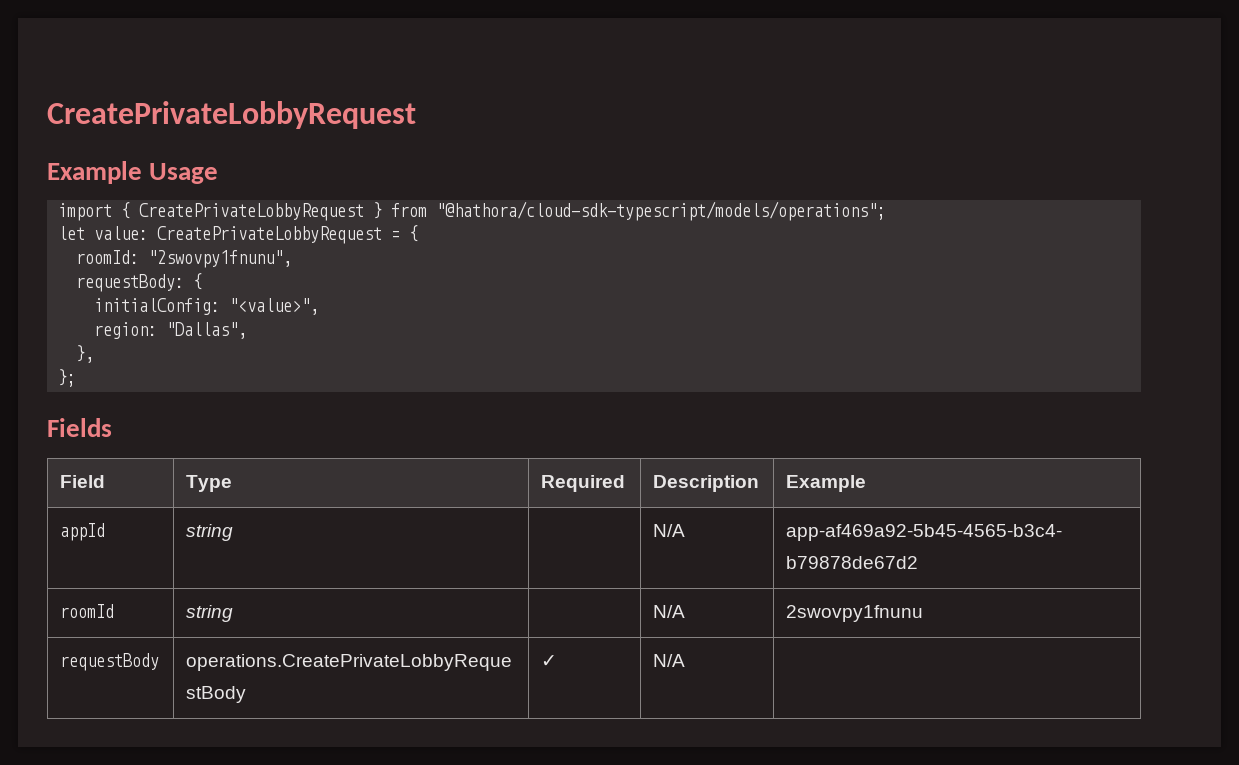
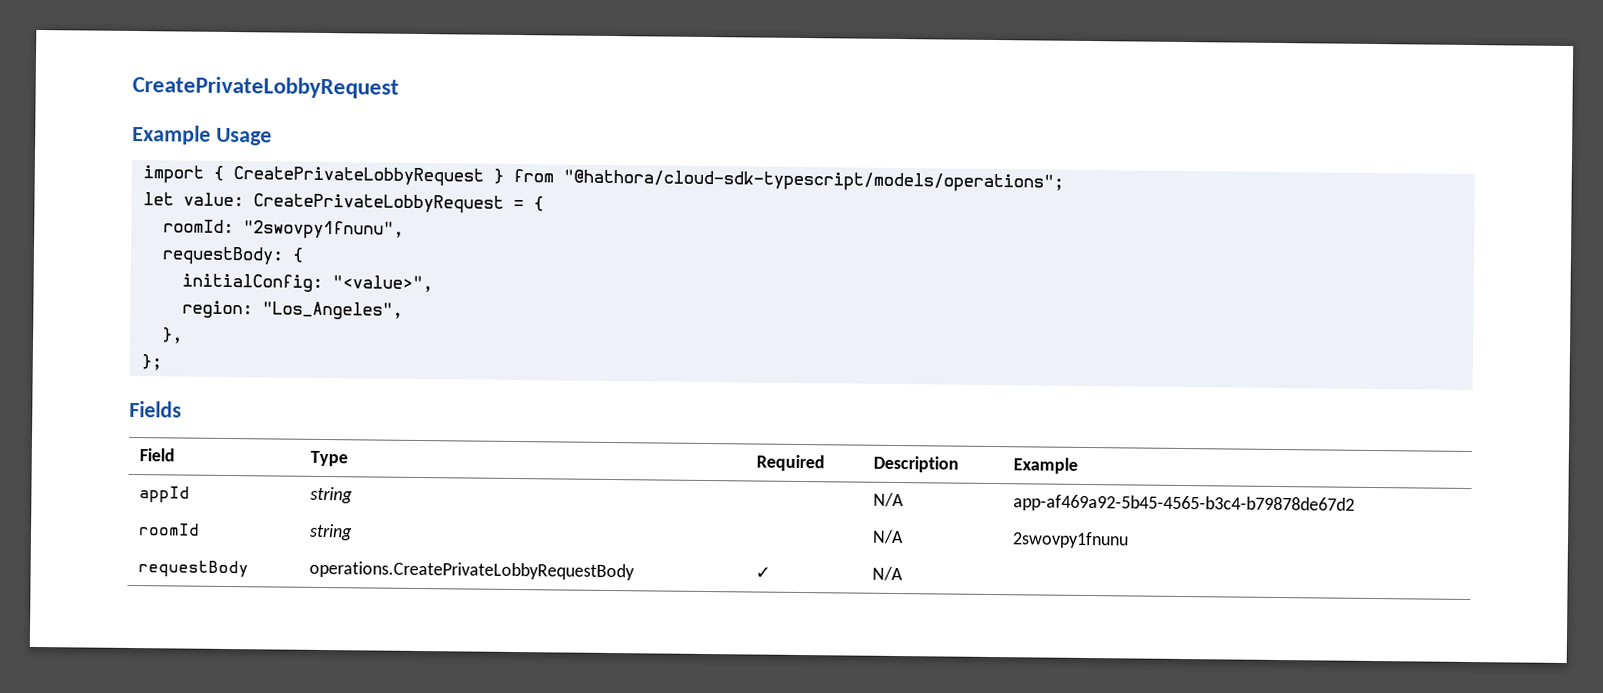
- region: "Dallas",
+ region: "Los_Angeles",

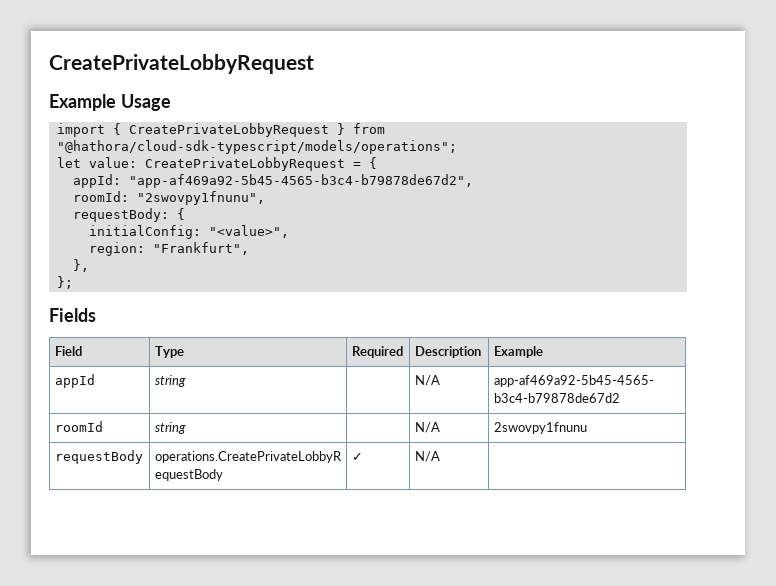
+ appId: "app-af469a92-5b45-4565-b3c4-b79878de67d2",
- region: "Los_Angeles",
+ region: "Frankfurt",

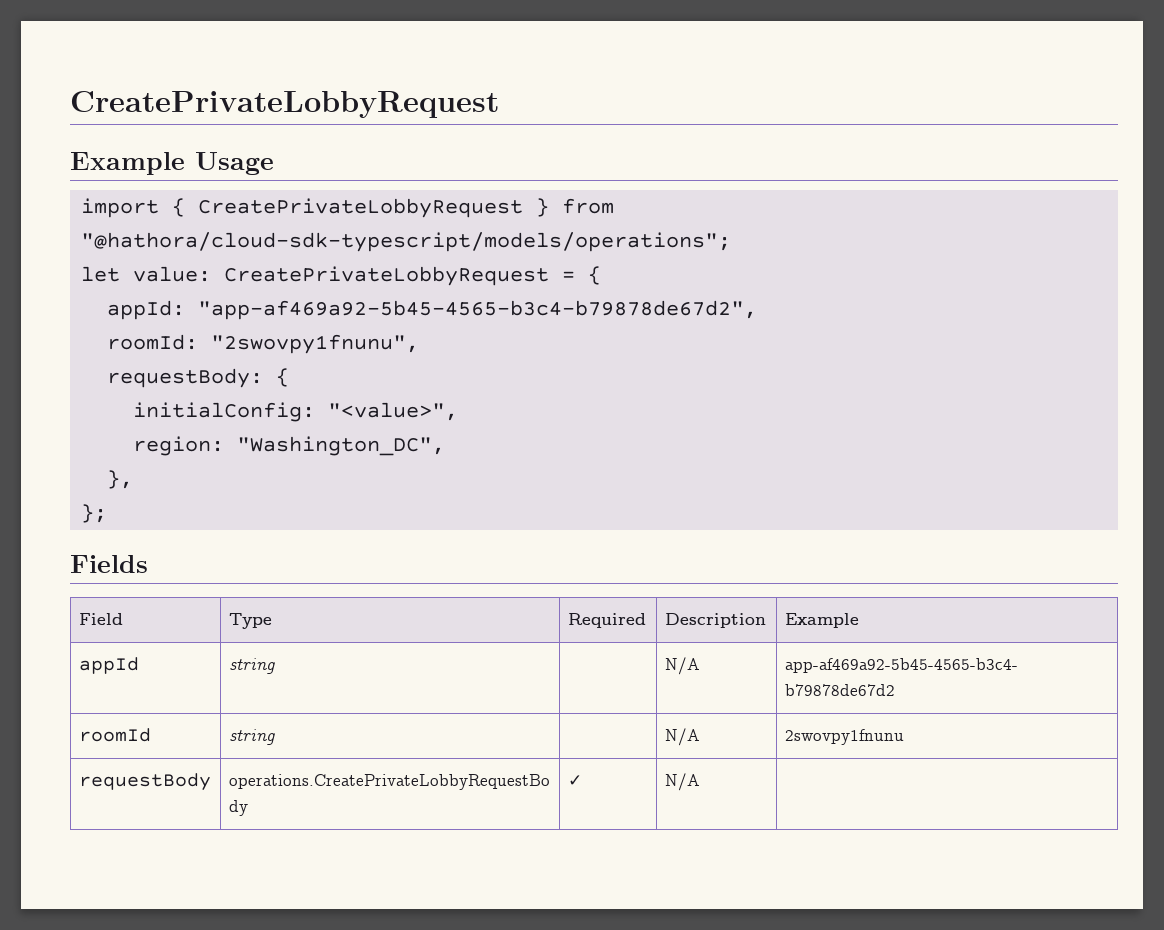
- region: "Frankfurt",
+ region: "Washington_DC",

